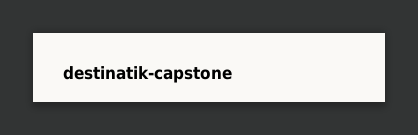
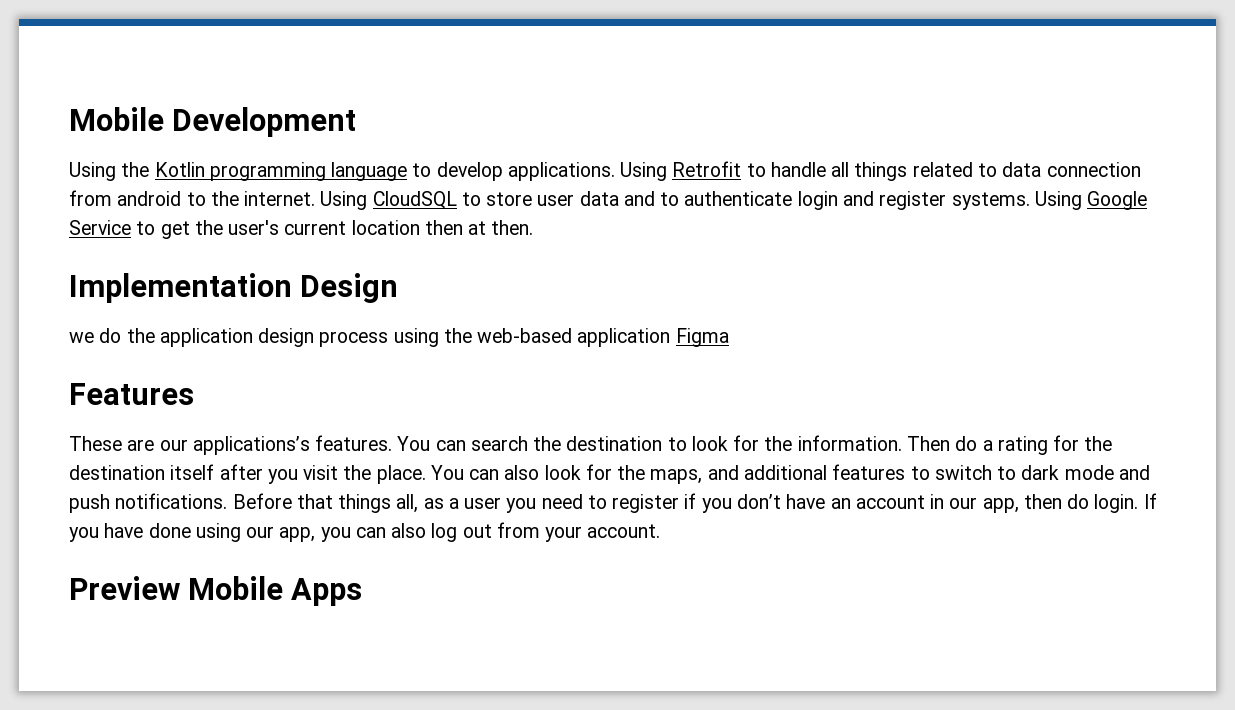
- destinatik-capstone
+ Mobile Development
+ Using the Kotlin programming language to develop applications. Using Retrofit to handle all things related to data connection from android to the internet. Using CloudSQL to store user data and to authenticate login and register systems. Using Google Service to get the user's current location then at then.
+ Implementation Design
+ we do the application design process using the web-based application Figma
+ Features
+ These are our applications’s features. You can search the destination to look for the information. Then do a rating for the destination itself after you visit the place. You can also look for the maps, and additional features to switch to dark mode and push notifications. Before that things all, as a user you need to register if you don’t have an account in our app, then do login. If you have done using our app, you can also log out from your account.
+ Preview Mobile Apps

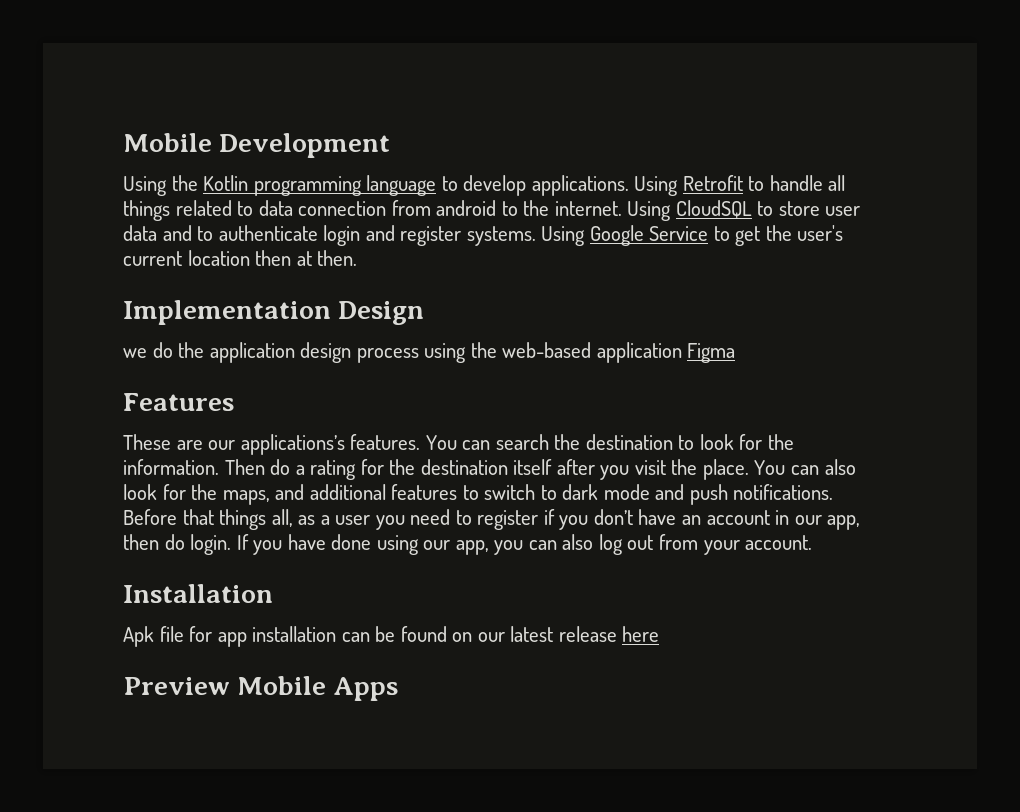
+ Installation
+ Apk file for app installation can be found on our latest release here

